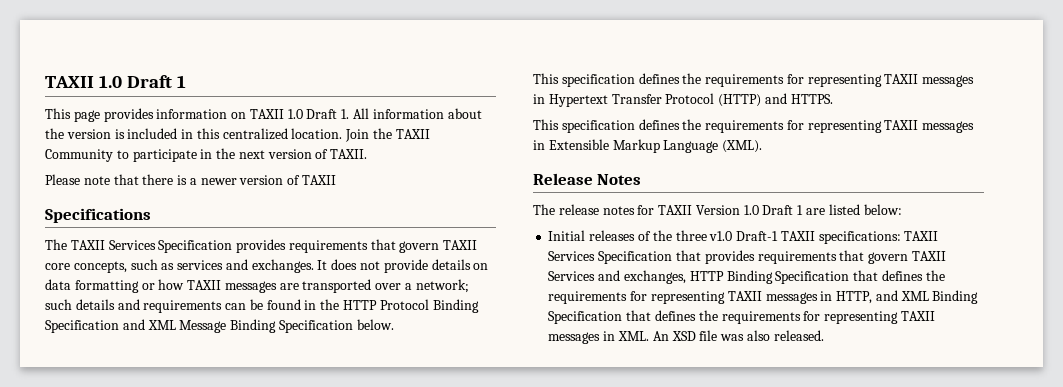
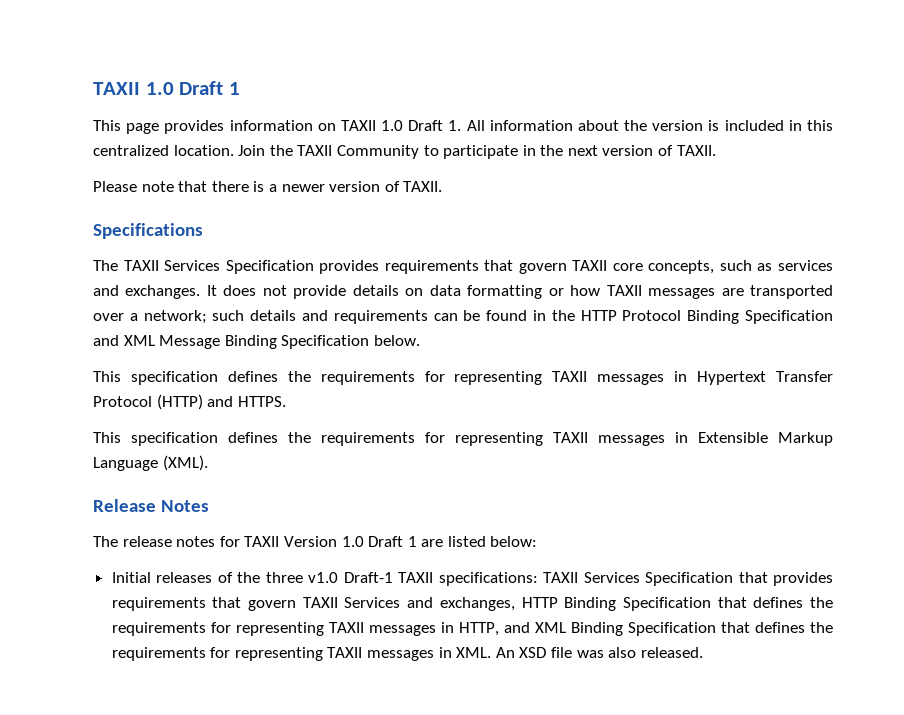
- Please note that there is a newer version of TAXII
+ Please note that there is a newer version of TAXII.

